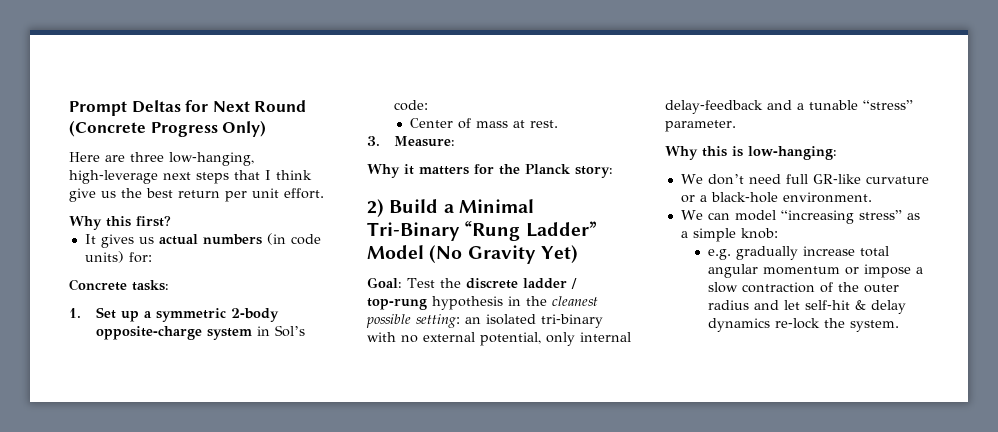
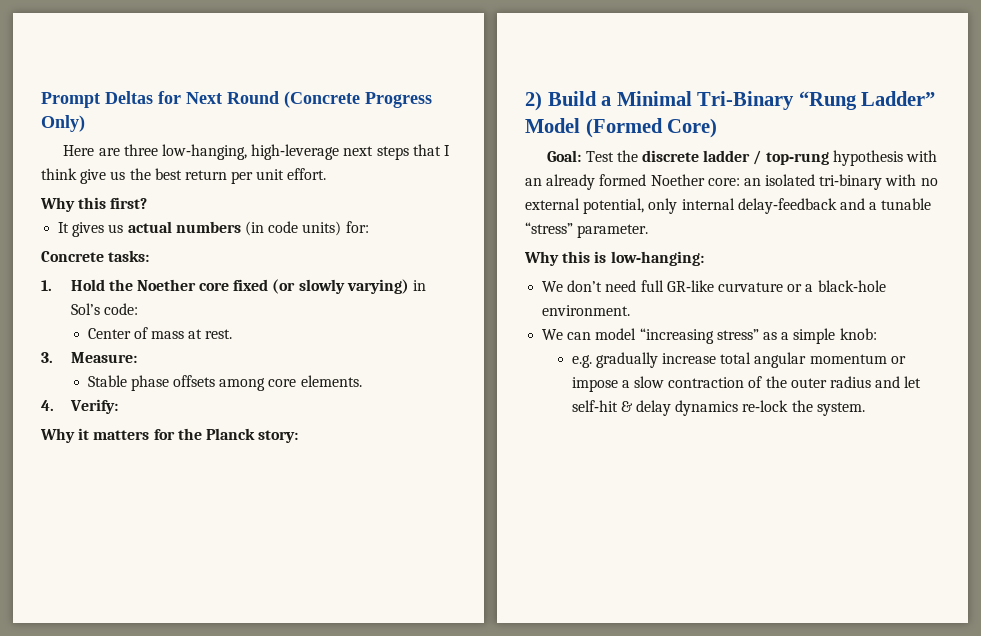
- 1. Set up a symmetric 2‑body opposite‑charge system in Sol’s code:
+ 1. Hold the Noether core fixed (or slowly varying) in Sol’s code:
+ Stable phase offsets among core elements.
+ 4. Verify:
- 2) Build a Minimal Tri‑Binary “Rung Ladder” Model (No Gravity Yet)
+ 2) Build a Minimal Tri‑Binary “Rung Ladder” Model (Formed Core)
- Goal: Test the discrete ladder / top‑rung hypothesis in the cleanest possible setting: an isolated tri‑binary with no external potential, only internal delay‑feedback and a tunable “stress” parameter.
+ Goal: Test the discrete ladder / top‑rung hypothesis with an already formed Noether core: an isolated tri‑binary with no external potential, only internal delay‑feedback and a tunable “stress” parameter.

